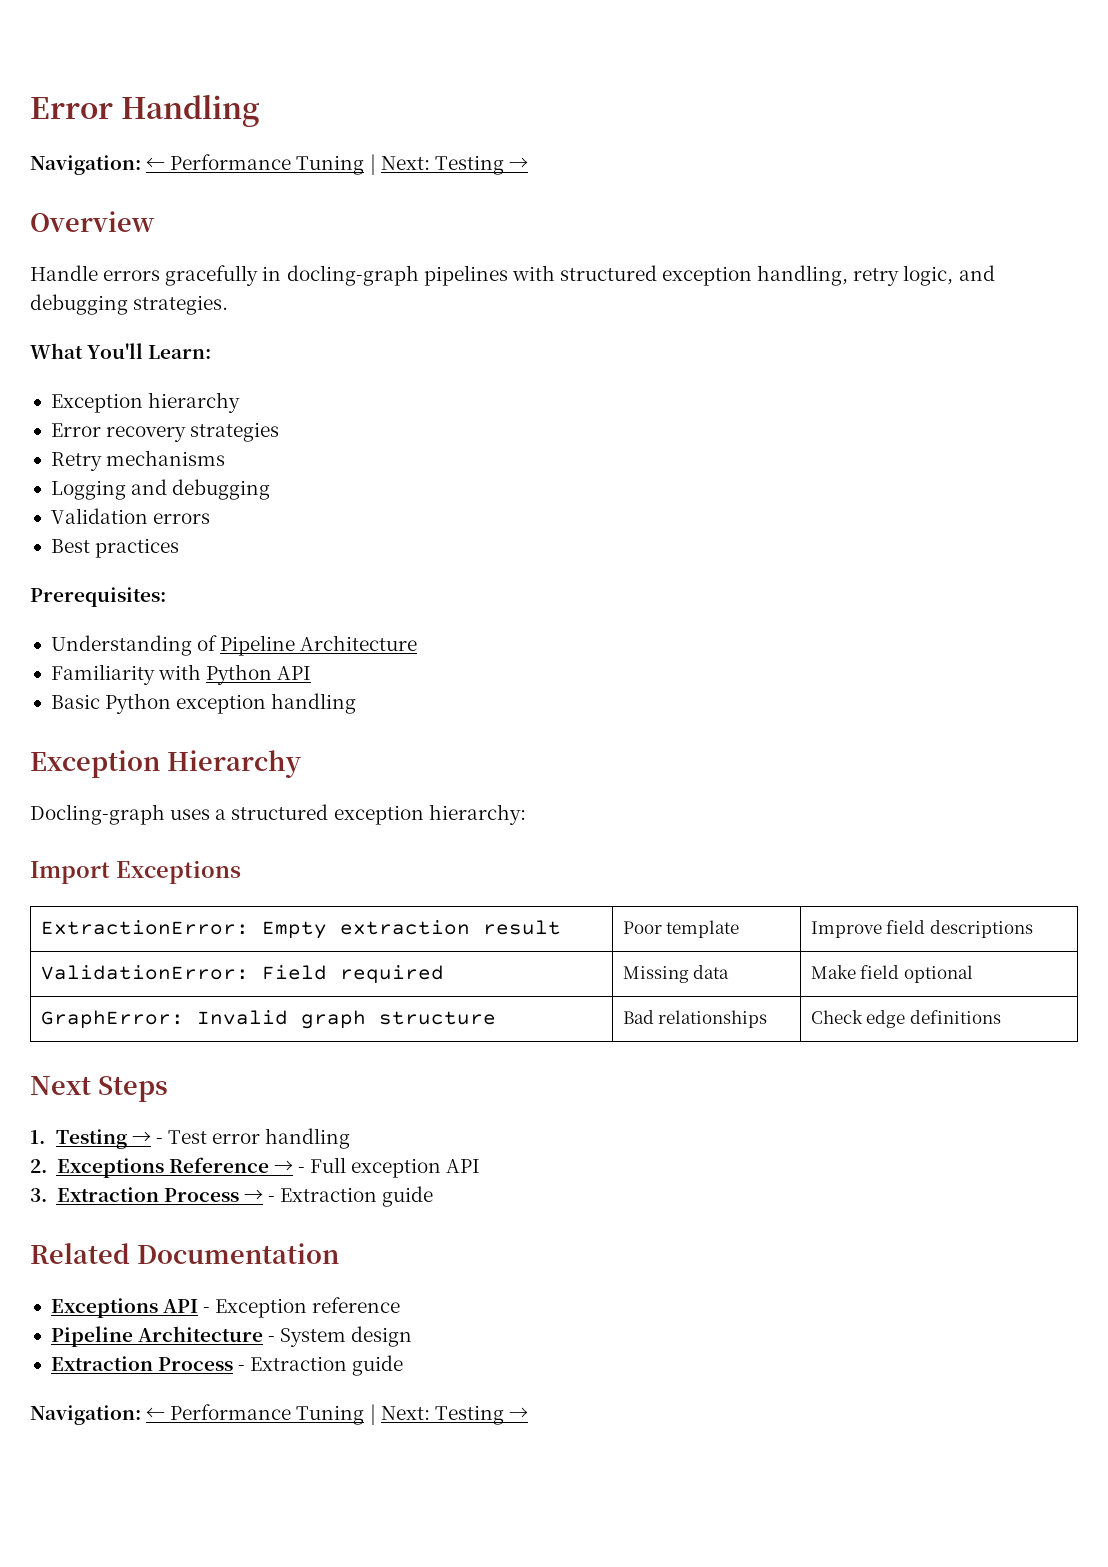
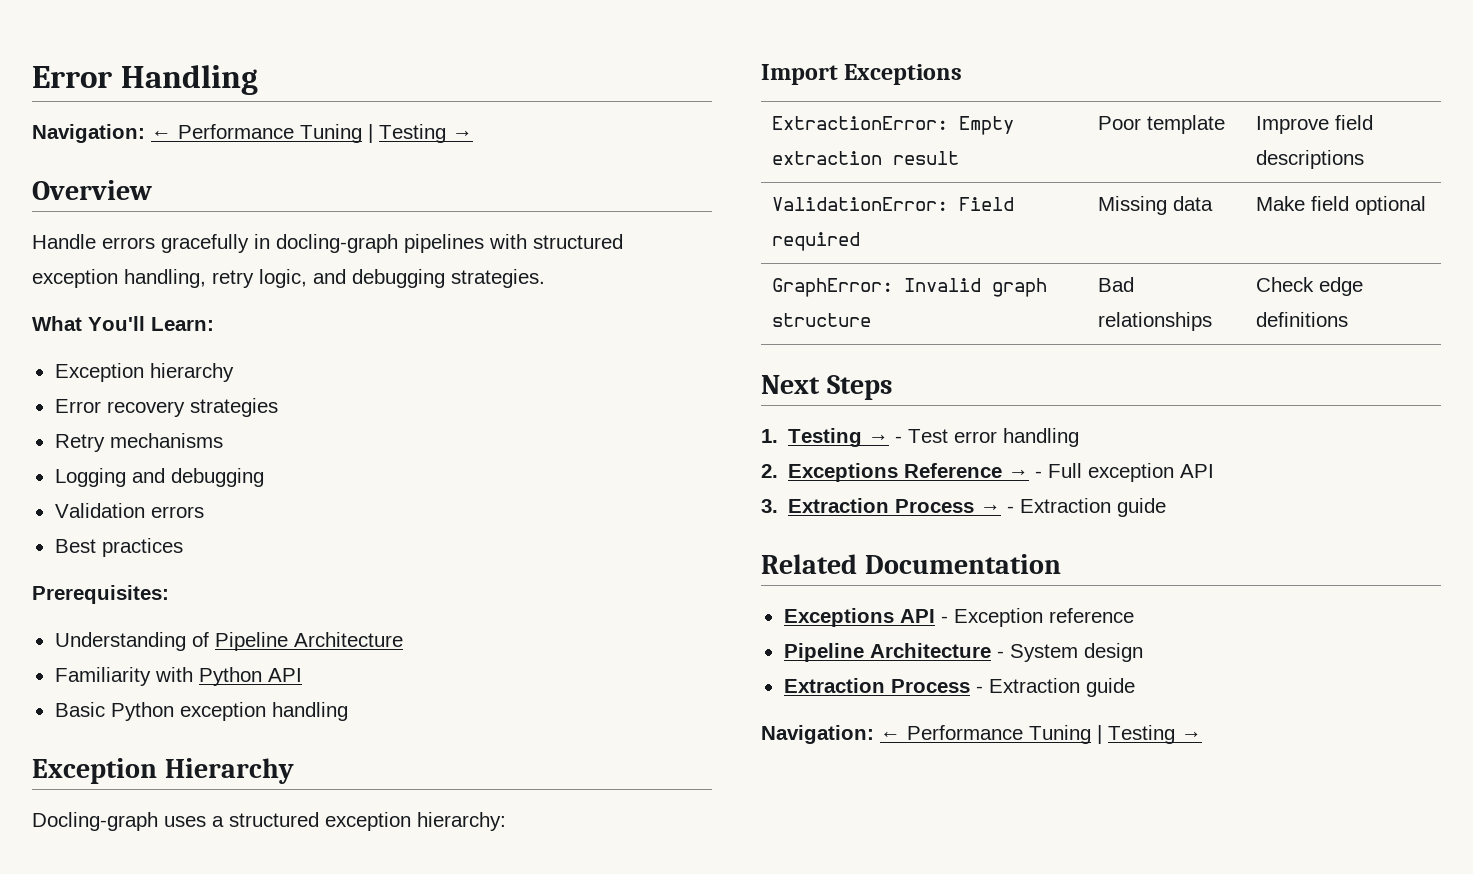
  Error Handling
- Navigation: ← Performance Tuning | Next: Testing →
+ Navigation: ← Performance Tuning | Testing →
  Extraction Process - Extraction guide
- Navigation: ← Performance Tuning | Next: Testing →
+ Navigation: ← Performance Tuning | Testing →

